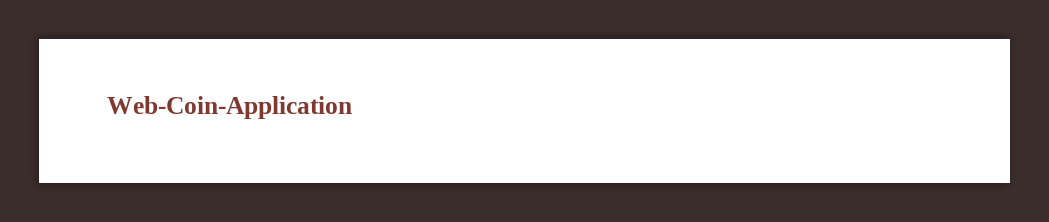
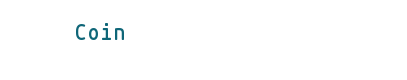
- Web-Coin-Application
+ Coin

